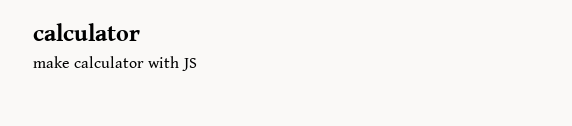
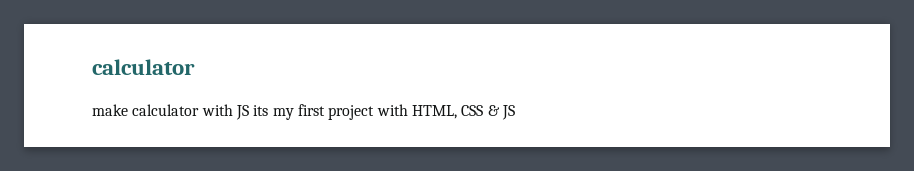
- make calculator with JS
+ make calculator with JS its my first project with HTML, CSS & JS

